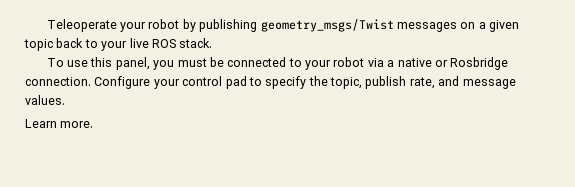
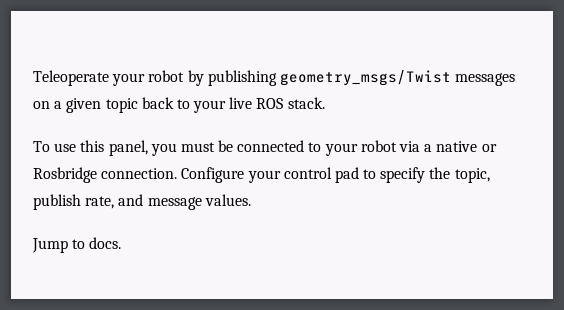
- Learn more.
+ Jump to docs.

